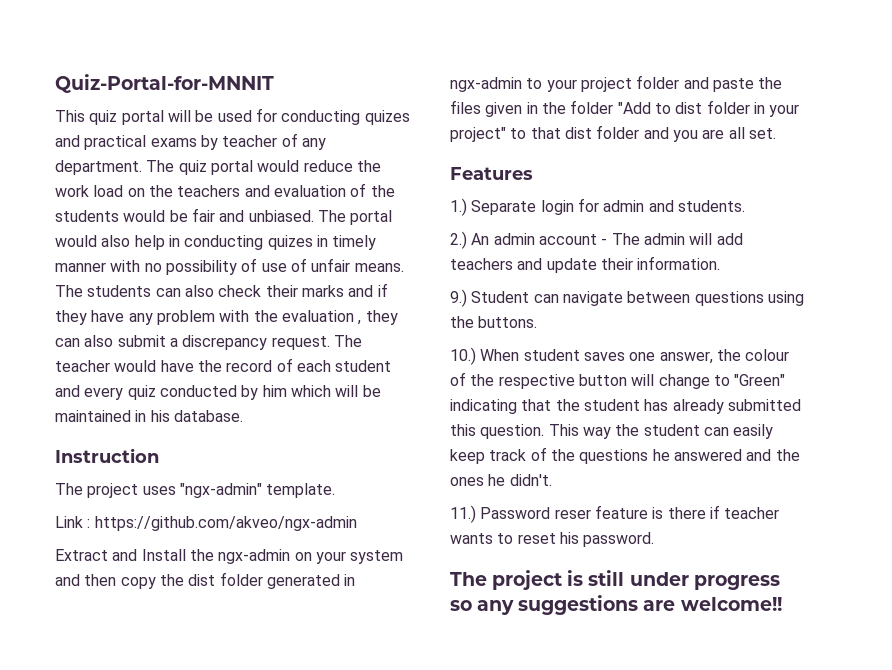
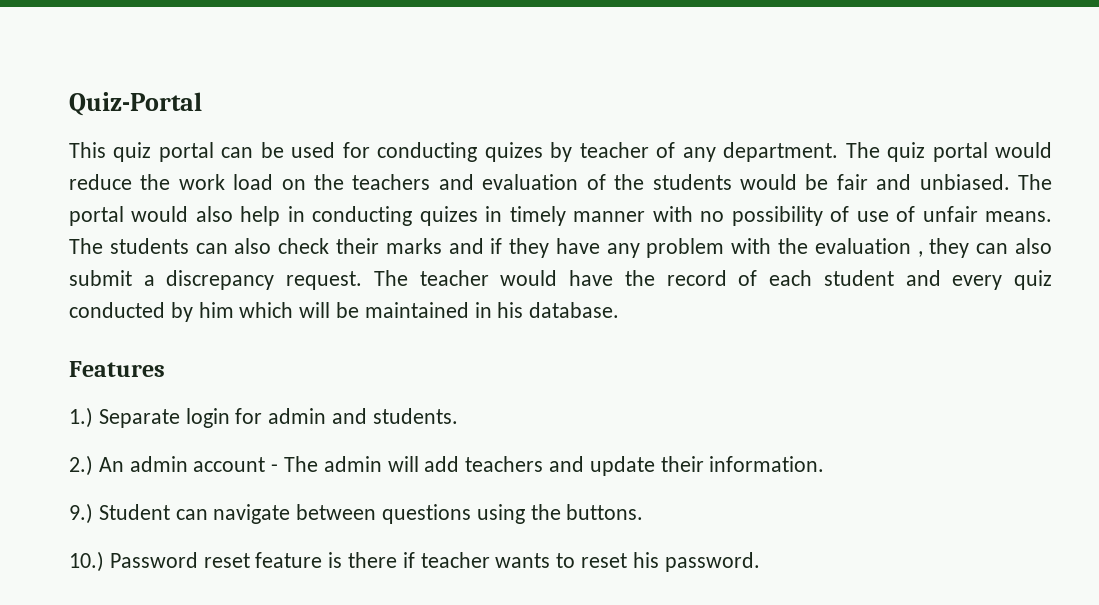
- Quiz-Portal-for-MNNIT
+ Quiz-Portal
- This quiz portal will be used for conducting quizes and practical exams by teacher of any department.
+ This quiz portal can be used for conducting quizes by teacher of any department.
- Instruction
- The project uses "ngx-admin" template.
- Link : https://github.com/akveo/ngx-admin
- Extract and Install the ngx-admin on your system and then copy the dist folder generated in ngx-admin to your project folder and paste the files given in the folder "Add to dist folder in your project" to that dist folder and you are all set.
- 10.) When student saves one answer, the colour of the respective button will change to "Green" indicating that the student has already submitted this question. This way the student can easily keep track of the questions he answered and the ones he didn't.
- 11.) Password reser feature is there if teacher wants to reset his password.
+ 10.) Password reset feature is there if teacher wants to reset his password.
- The project is still under progress so any suggestions are welcome!!

